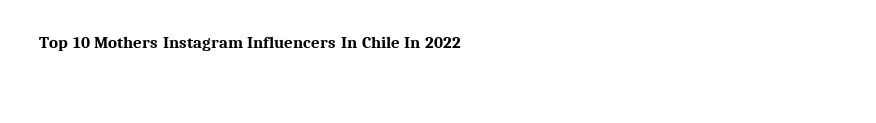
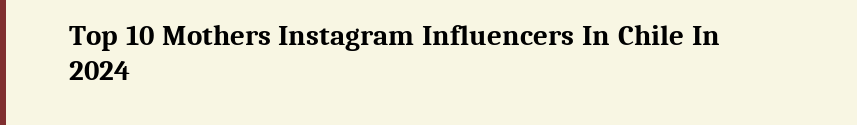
- Top 10 Mothers Instagram Influencers In Chile In 2022
+ Top 10 Mothers Instagram Influencers In Chile In 2024

